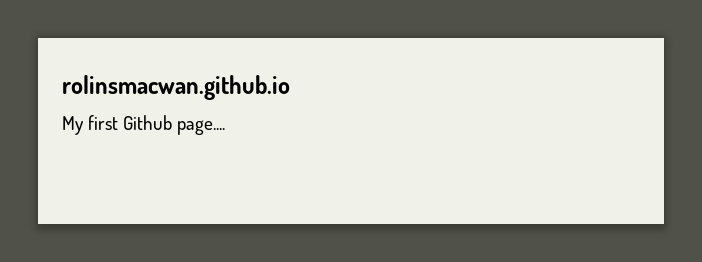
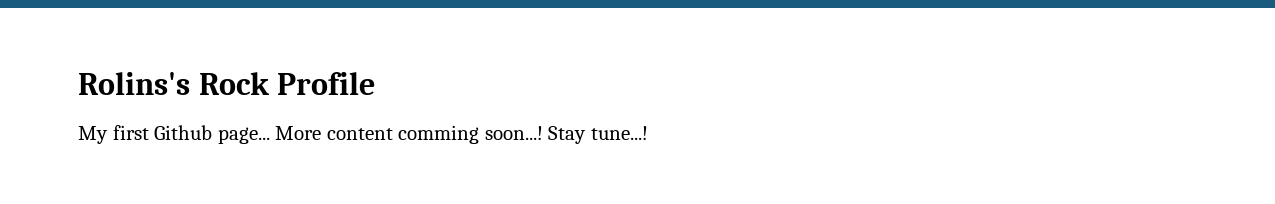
- rolinsmacwan.github.io
+ Rolins's Rock Profile
- My first Github page....
+ My first Github page... More content comming soon...! Stay tune...!

